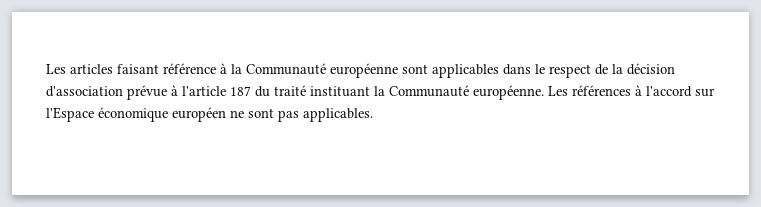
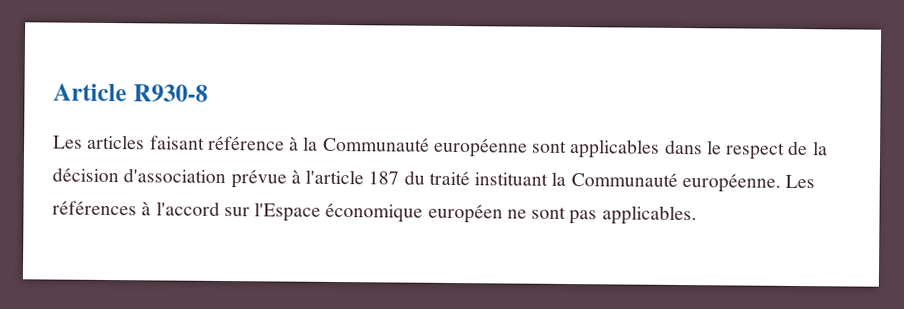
+ Article R930-8

